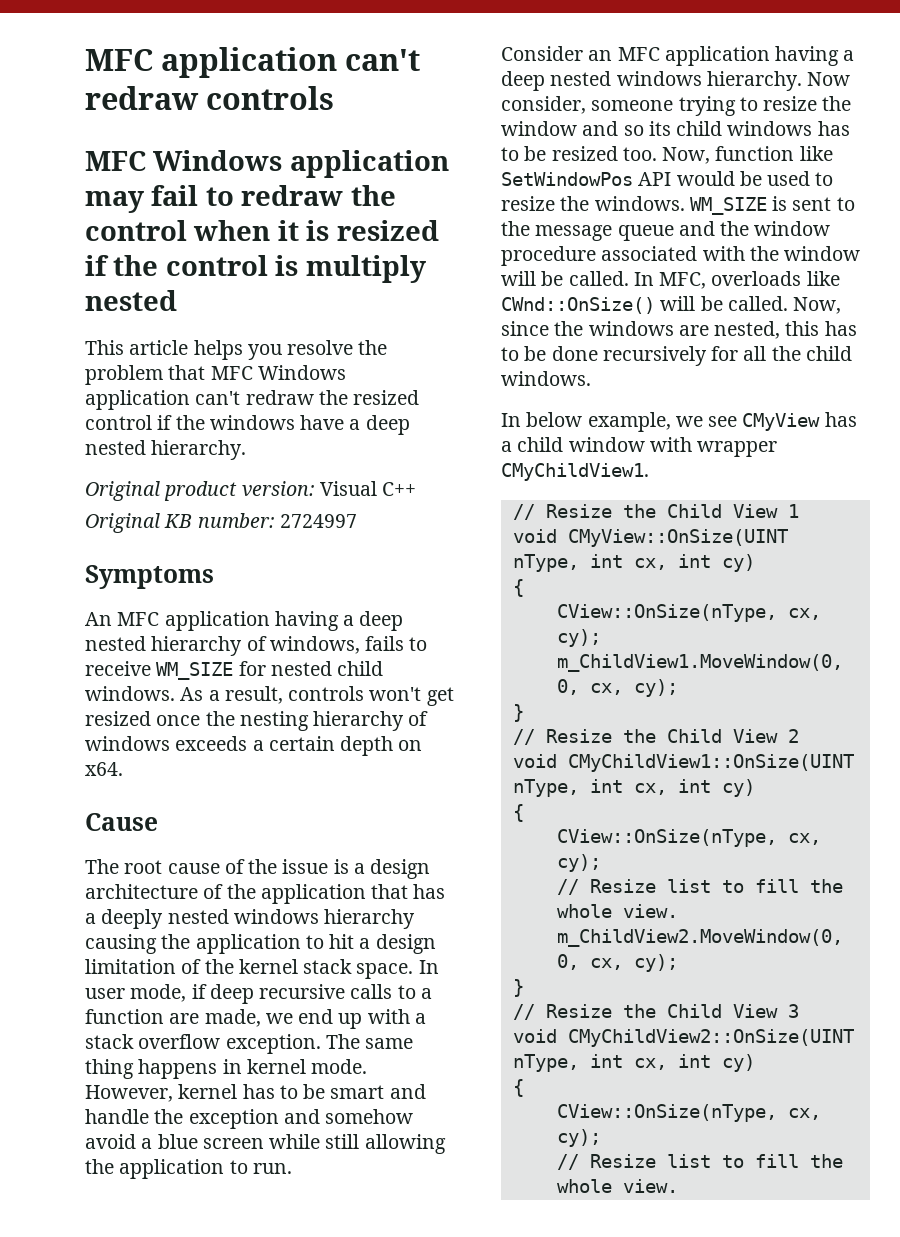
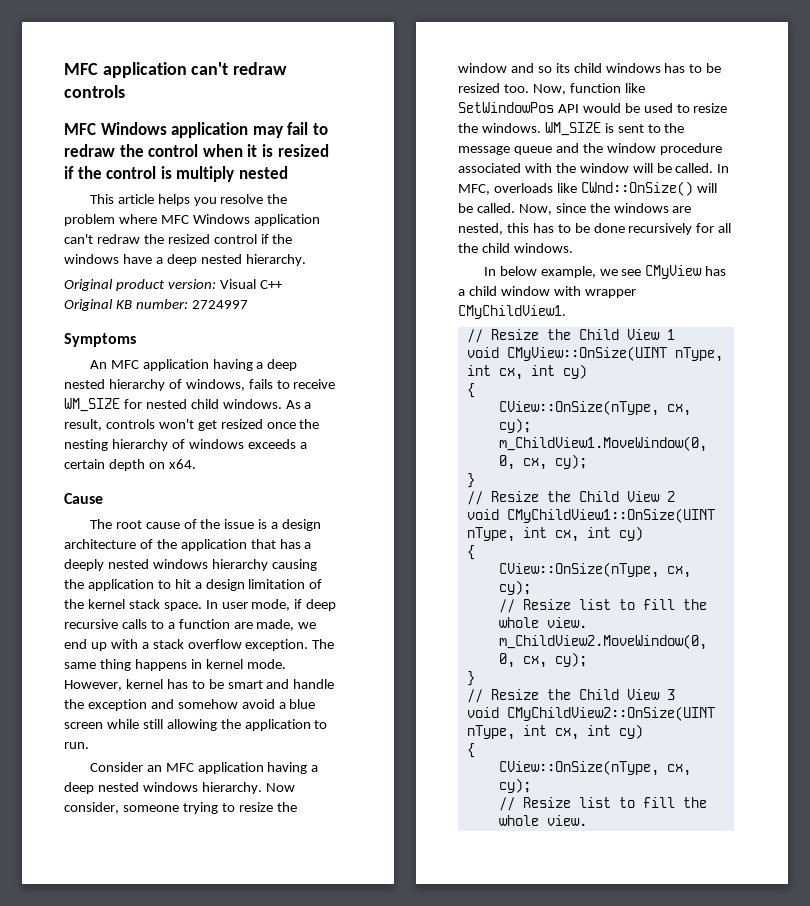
- This article helps you resolve the problem that MFC Windows application can't redraw the resized control if the windows have a deep nested hierarchy.
+ This article helps you resolve the problem where MFC Windows application can't redraw the resized control if the windows have a deep nested hierarchy.

